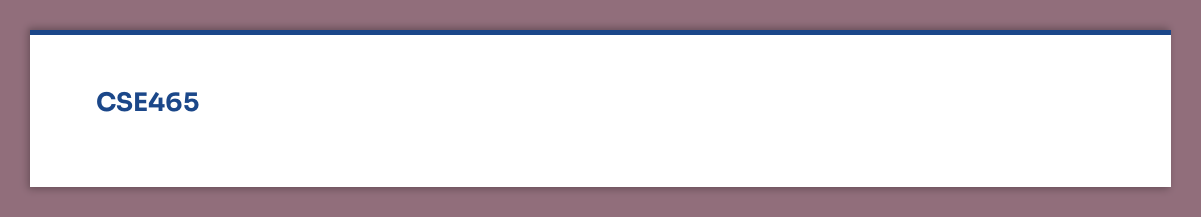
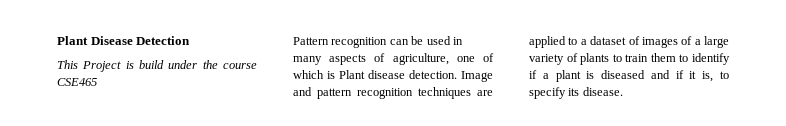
- CSE465
+ Plant Disease Detection
+ This Project is build under the course CSE465
+ Pattern recognition can be used in many aspects of agriculture, one of which is Plant disease detection. Image and pattern recognition techniques are applied to a dataset of images of a large variety of plants to train them to identify if a plant is diseased and if it is, to specify its disease.

